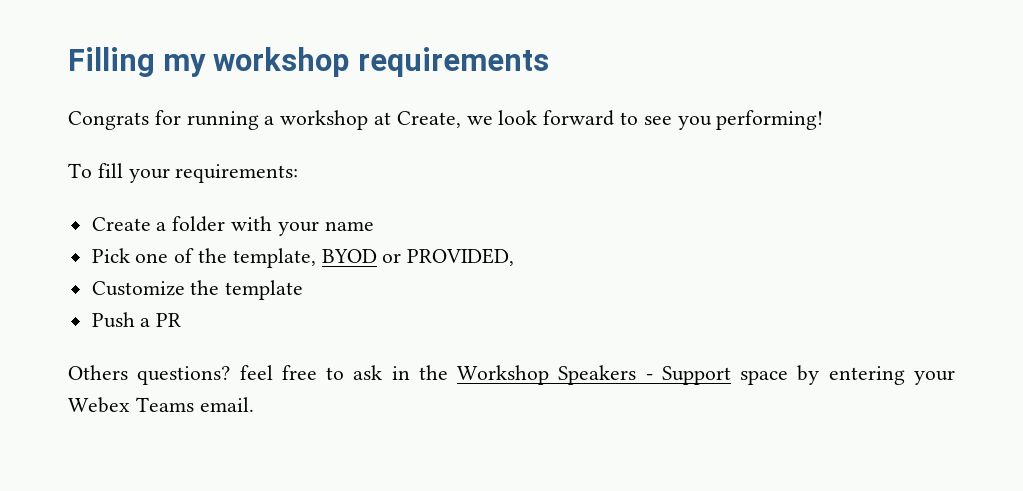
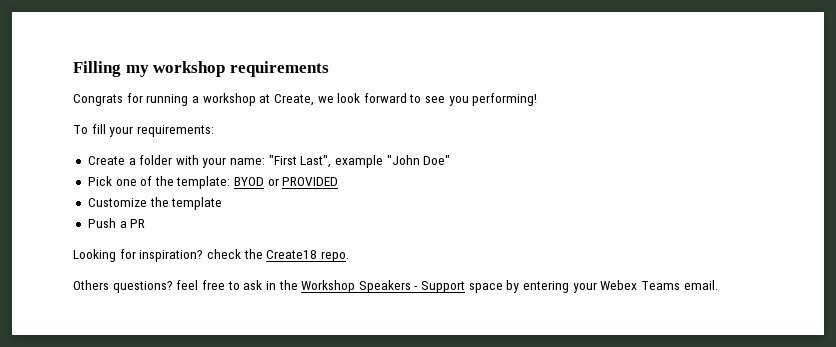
- Create a folder with your name
+ Create a folder with your name: "First Last", example "John Doe"
- Pick one of the template, BYOD or PROVIDED,
+ Pick one of the template: BYOD or PROVIDED
+ Looking for inspiration? check the Create18 repo.

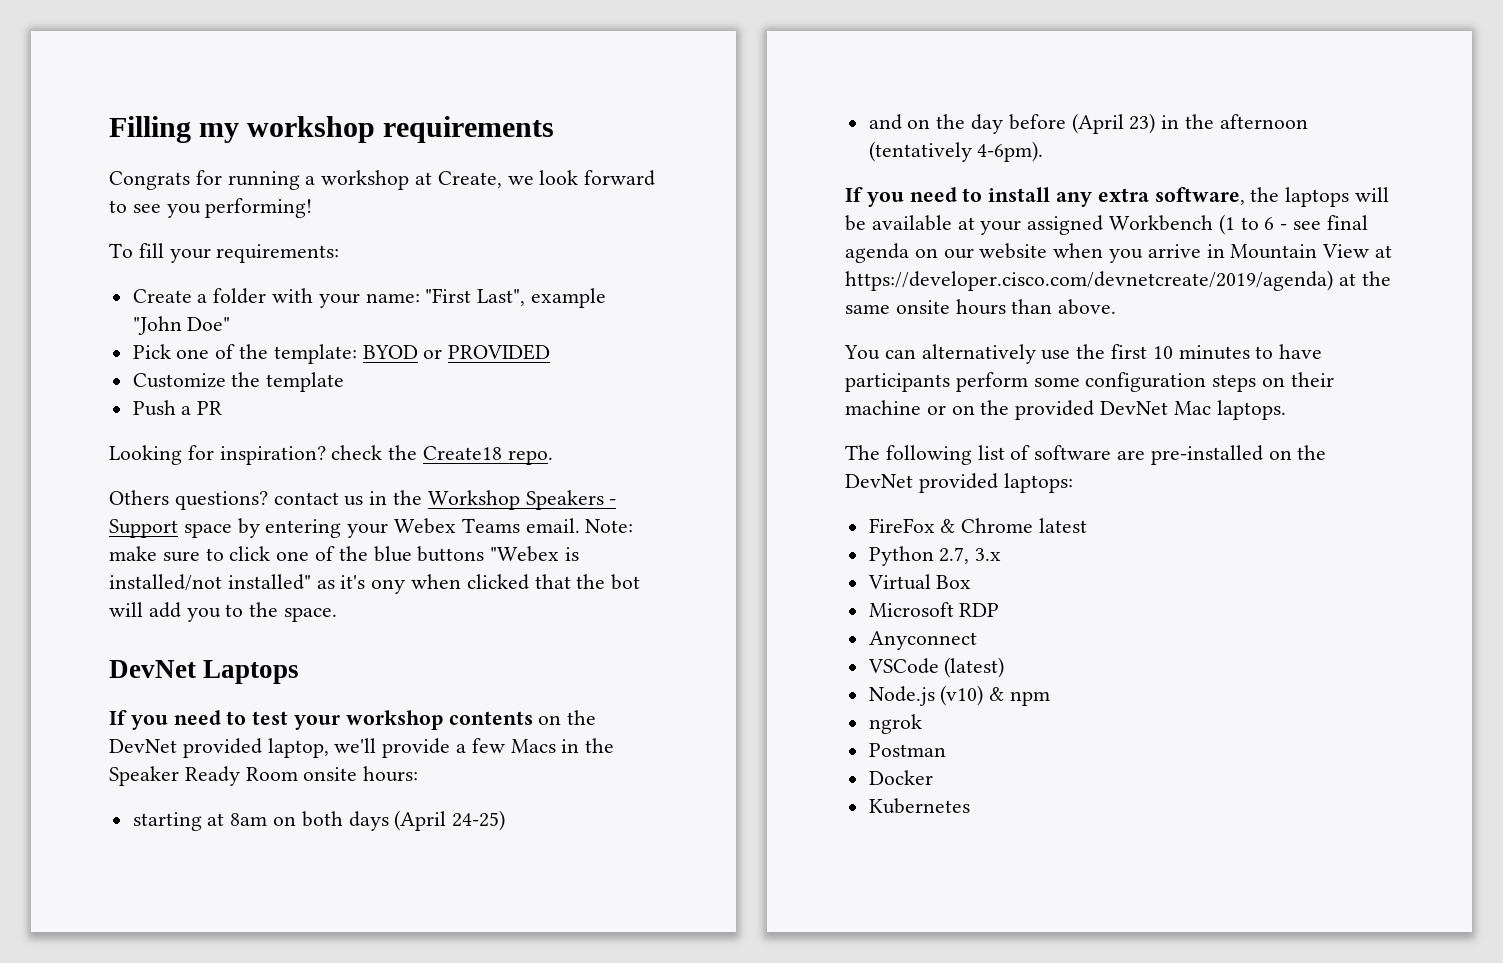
- Others questions? feel free to ask in the Workshop Speakers - Support space by entering your Webex Teams email.
+ Others questions? contact us in the Workshop Speakers - Support space by entering your Webex Teams email.
+ Note: make sure to click one of the blue buttons "Webex is installed/not installed" as it's ony when clicked that the bot will add you to the space.
+ DevNet Laptops
+ If you need to test your workshop contents on the DevNet provided laptop, we'll provide a few Macs in the Speaker Ready Room onsite hours:
+ starting at 8am on both days (April 24-25)
+ and on the day before (April 23) in the afternoon (tentatively 4-6pm).
+ If you need to install any extra software, the laptops will be available at your assigned Workbench (1 to 6 - see final agenda on our website when you arrive in Mountain View at https://developer.cisco.com/devnetcreate/2019/agenda) at the same onsite hours than above.
+ You can alternatively use the first 10 minutes to have participants perform some configuration steps on their machine or on the provided DevNet Mac laptops.
+ The following list of software are pre-installed on the DevNet provided laptops:
+ FireFox & Chrome latest
+ Python 2.7, 3.x
+ Virtual Box
+ Microsoft RDP
+ Anyconnect
+ VSCode (latest)
+ Node.js (v10) & npm
+ ngrok
+ Postman
+ Docker
+ Kubernetes

